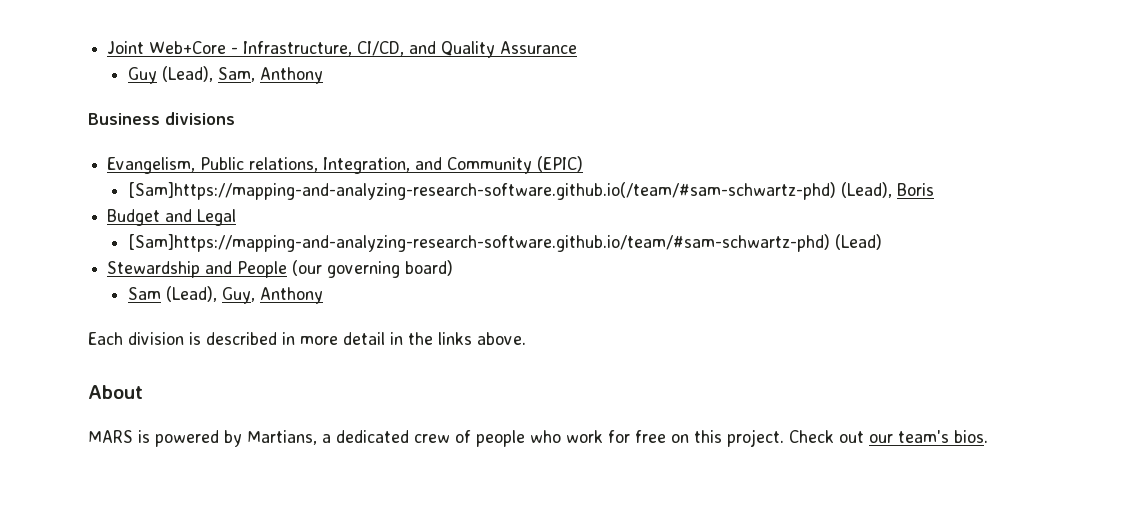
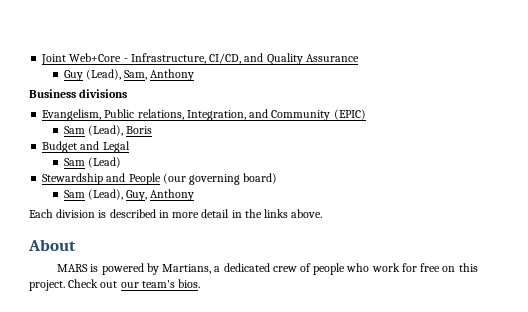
- [Sam]https://mapping-and-analyzing-research-software.github.io(/team/#sam-schwartz-phd) (Lead), Boris
+ Sam (Lead), Boris
- [Sam]https://mapping-and-analyzing-research-software.github.io/team/#sam-schwartz-phd) (Lead)
+ Sam (Lead)

